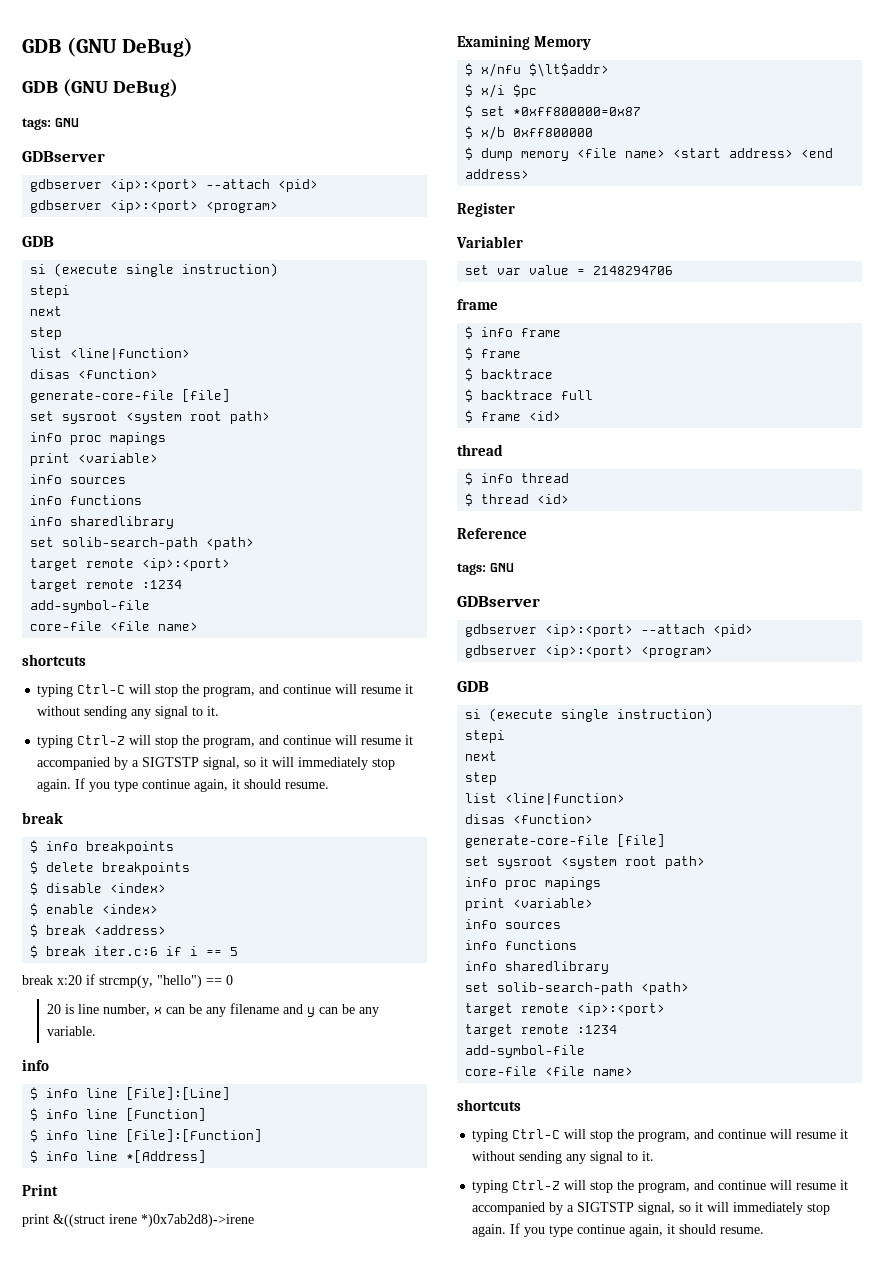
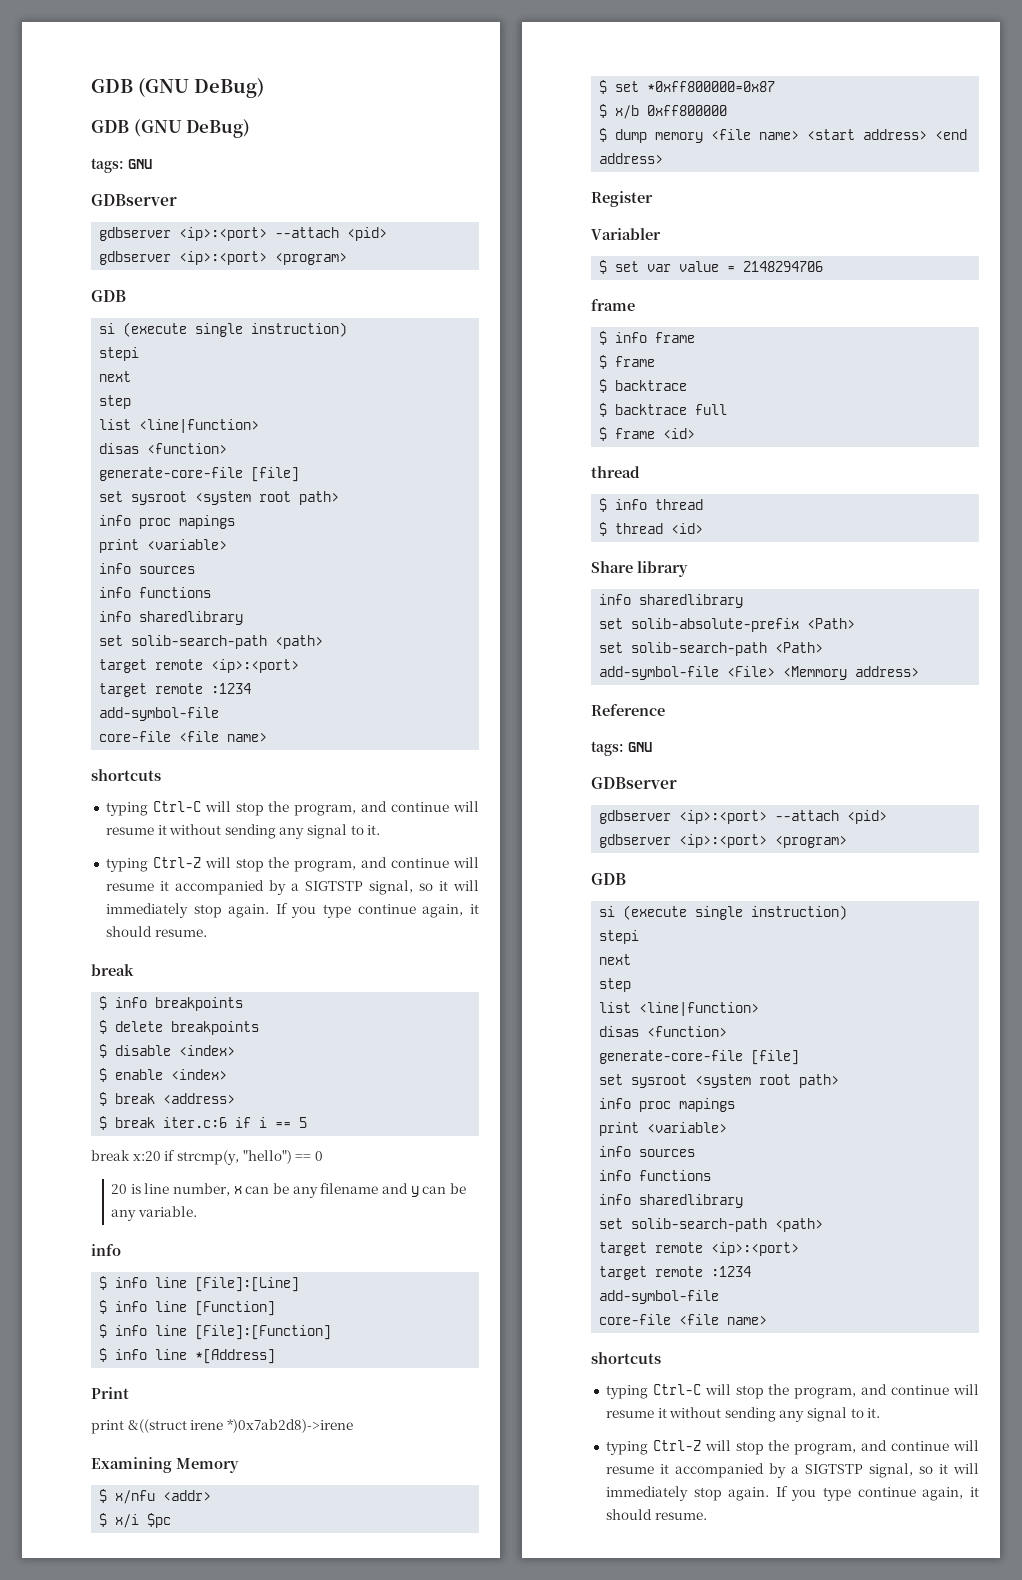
- $ x/nfu $\lt$addr>
+ $ x/nfu <addr>
- set var value = 2148294706
+ $ set var value = 2148294706
+ Share library
+ info sharedlibrary
+ set solib-absolute-prefix <Path>
+ set solib-search-path <Path>
+ add-symbol-file <File> <Memmory address>

